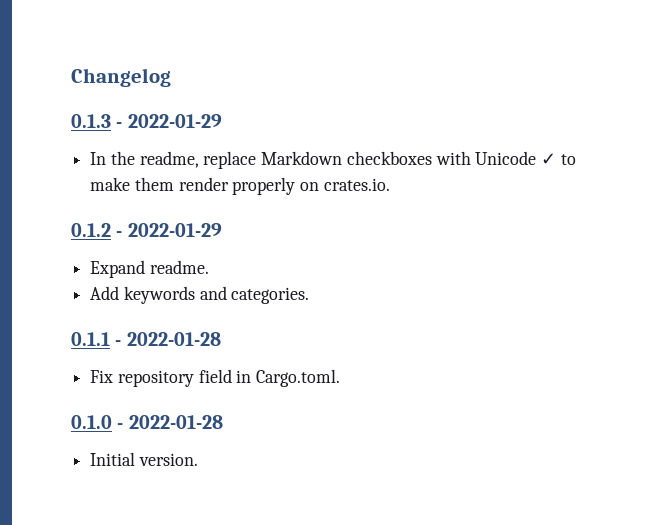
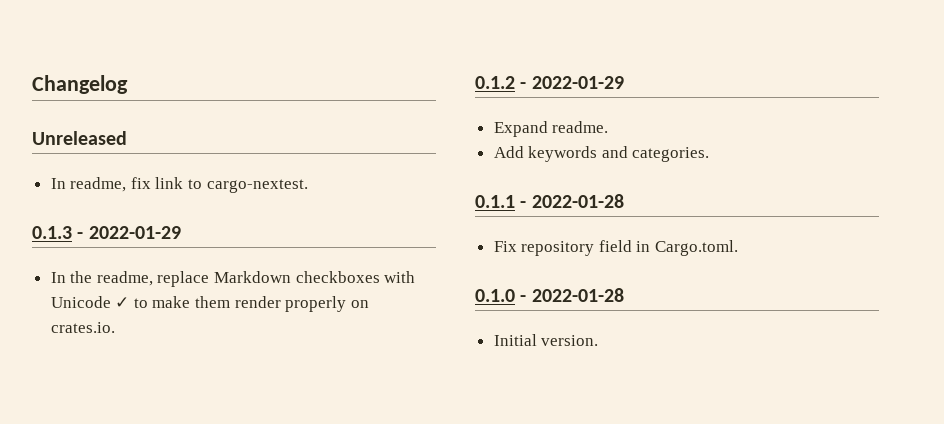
+ Unreleased
+ In readme, fix link to cargo-nextest.

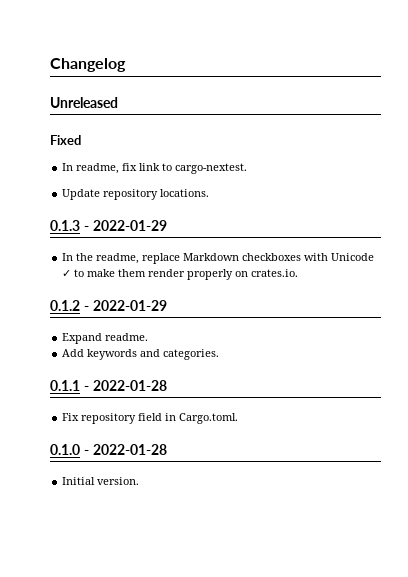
+ Fixed
+ Update repository locations.

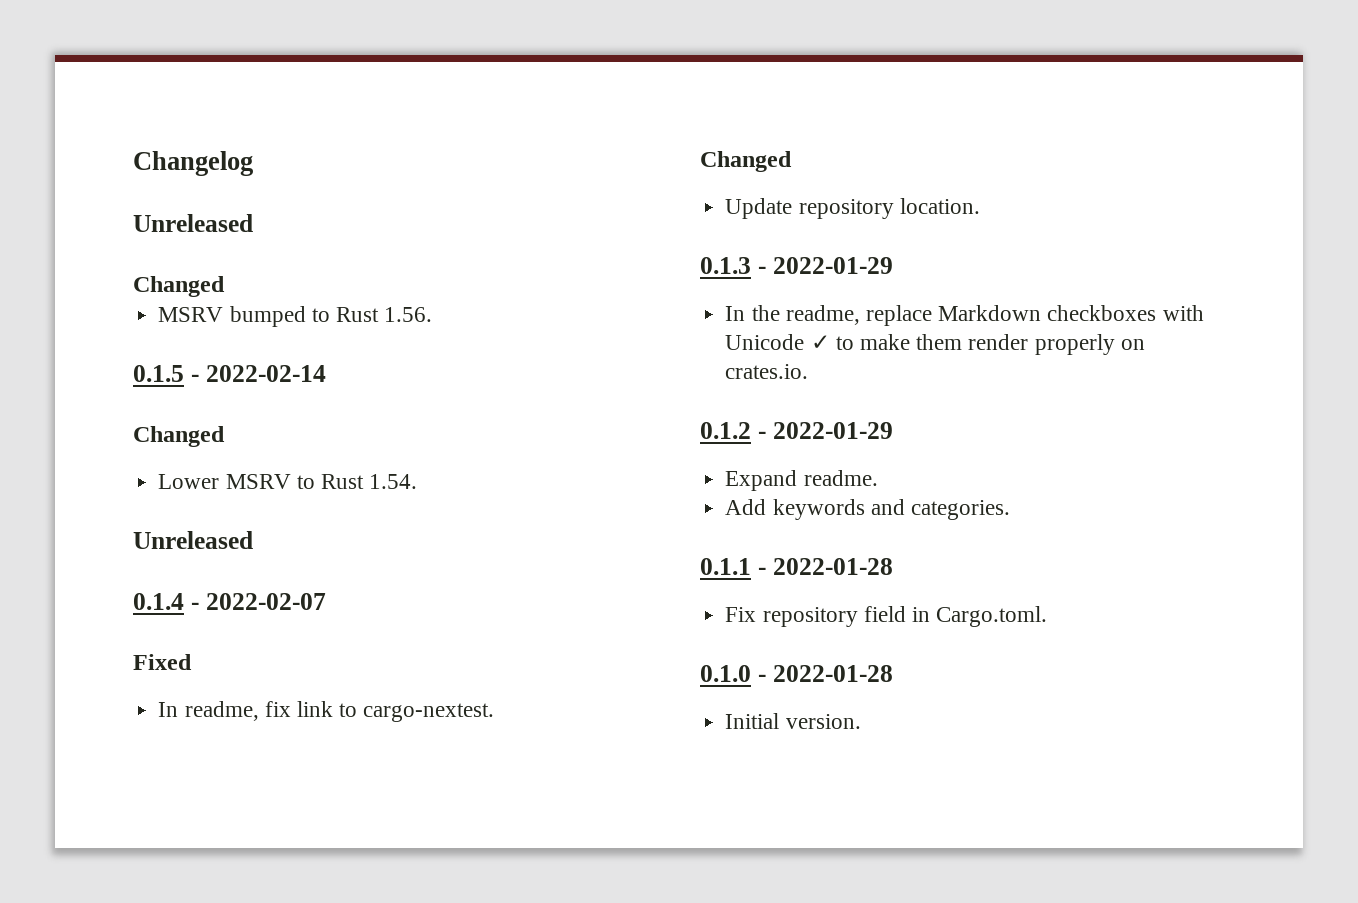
  Changelog
  Unreleased
+ Changed
+ MSRV bumped to Rust 1.56.
+ 0.1.5 - 2022-02-14
+ Changed
+ Lower MSRV to Rust 1.54.
+ Unreleased
+ 0.1.4 - 2022-02-07
  In readme, fix link to cargo-nextest.
+ Changed
- Update repository locations.
+ Update repository location.

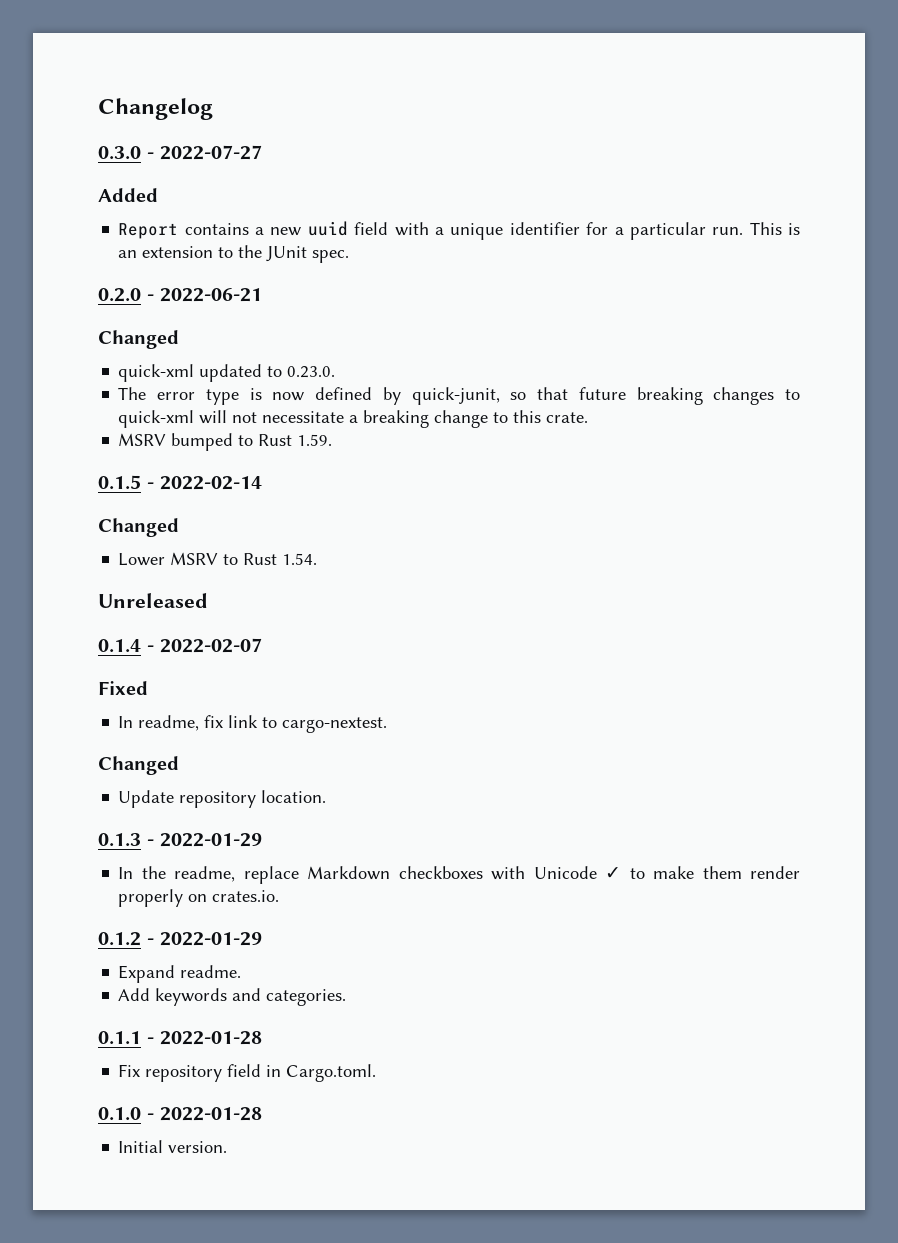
  Changelog
- Unreleased
+ 0.3.0 - 2022-07-27
+ Added
+ Report contains a new uuid field with a unique identifier for a particular run. This is an extension to the JUnit spec.
+ 0.2.0 - 2022-06-21
  Changed
+ quick-xml updated to 0.23.0.
+ The error type is now defined by quick-junit, so that future breaking changes to quick-xml will not necessitate a breaking change to this crate.
- MSRV bumped to Rust 1.56.
+ MSRV bumped to Rust 1.59.

